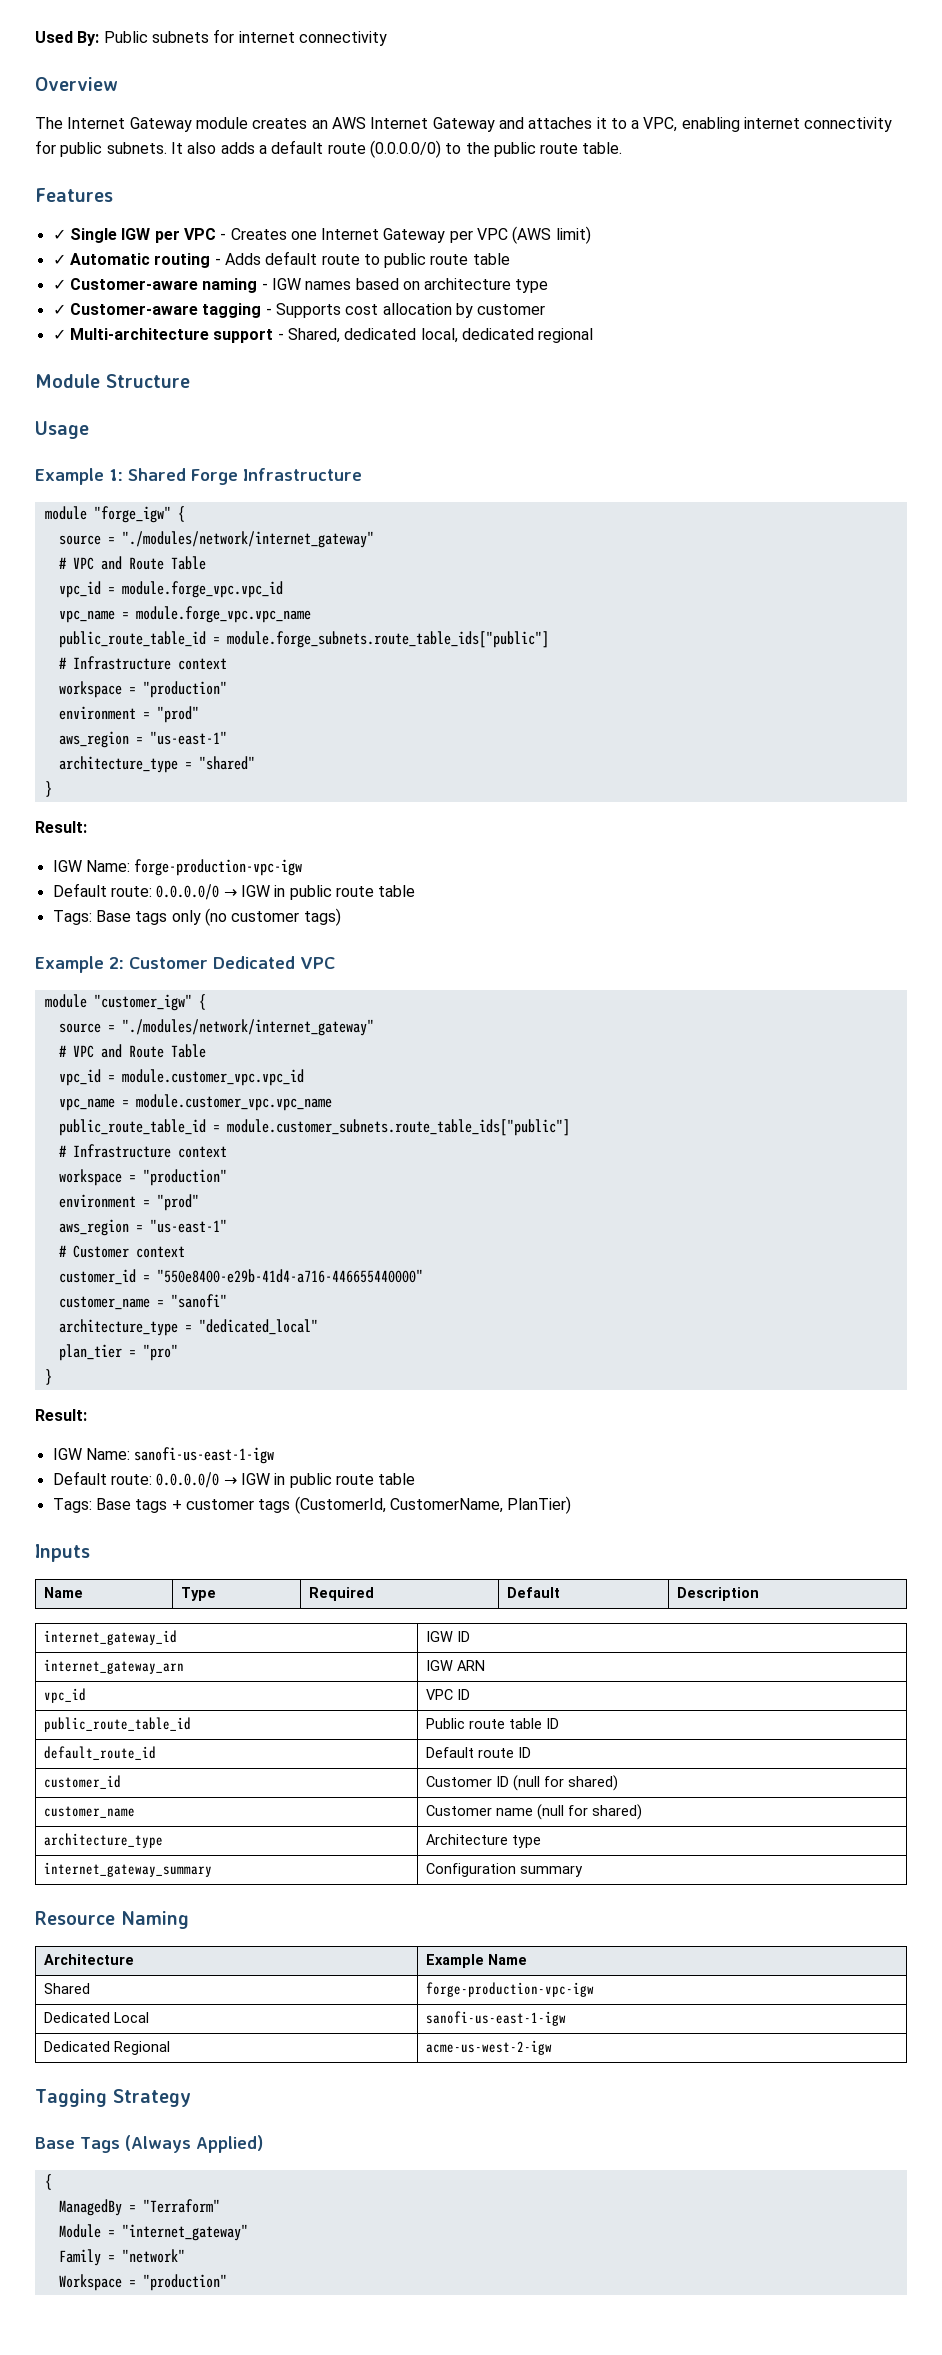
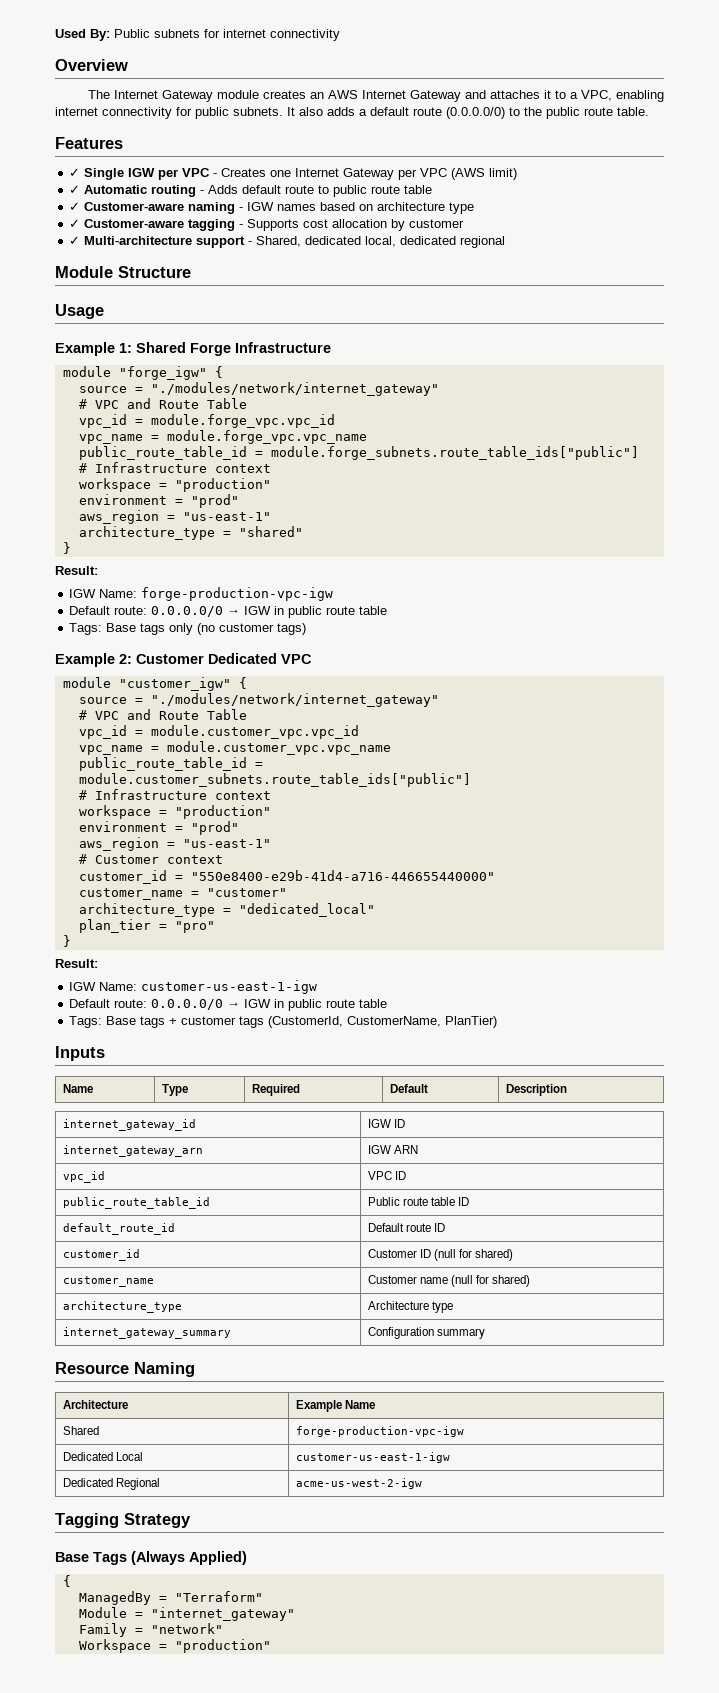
- customer_name = "sanofi"
+ customer_name = "customer"
- IGW Name: sanofi-us-east-1-igw
+ IGW Name: customer-us-east-1-igw
- Dedicated Local | sanofi-us-east-1-igw
+ Dedicated Local | customer-us-east-1-igw

